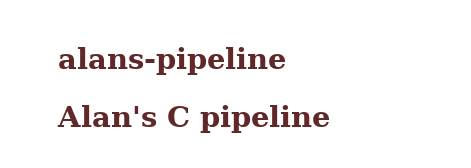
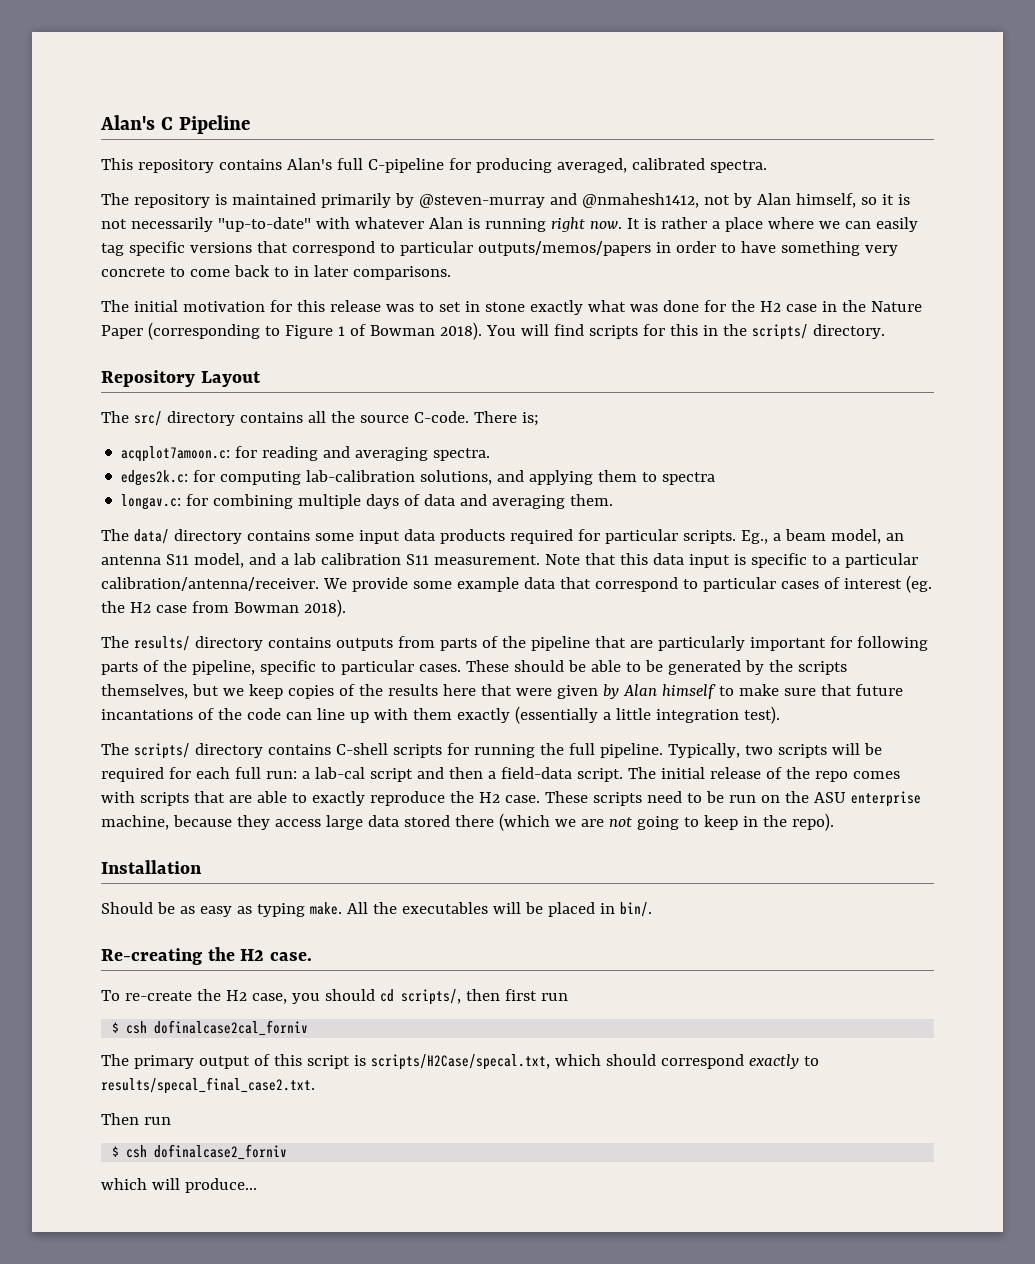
- alans-pipeline
- Alan's C pipeline
+ Alan's C Pipeline
+ This repository contains Alan's full C-pipeline for producing averaged, calibrated spectra.
+ The repository is maintained primarily by @steven-murray and @nmahesh1412, not by Alan himself, so it is not necessarily "up-to-date" with whatever Alan is running right now. It is rather a place where we can easily tag specific versions that correspond to particular outputs/memos/papers in order to have something very concrete to come back to in later comparisons.
+ The initial motivation for this release was to set in stone exactly what was done for the H2 case in the Nature Paper (corresponding to Figure 1 of Bowman 2018). You will find scripts for this in the scripts/ directory.
+ Repository Layout
+ The src/ directory contains all the source C-code. There is;
+ acqplot7amoon.c: for reading and averaging spectra.
+ edges2k.c: for computing lab-calibration solutions, and applying them to spectra
+ longav.c: for combining multiple days of data and averaging them.
+ The data/ directory contains some input data products required for particular scripts. Eg., a beam model, an antenna S11 model, and a lab calibration S11 measurement. Note that this data input is specific to a particular calibration/antenna/receiver. We provide some example data that correspond to particular cases of interest (eg. the H2 case from Bowman 2018).
+ The results/ directory contains outputs from parts of the pipeline that are particularly important for following parts of the pipeline, specific to particular cases. These should be able to be generated by the scripts themselves, but we keep copies of the results here that were given by Alan himself to make sure that future incantations of the code can line up with them exactly (essentially a little integration test).
+ The scripts/ directory contains C-shell scripts for running the full pipeline. Typically, two scripts will be required for each full run: a lab-cal script and then a field-data script. The initial release of the repo comes with scripts that are able to exactly reproduce the H2 case. These scripts need to be run on the ASU enterprise machine, because they access large data stored there (which we are not going to keep in the repo).
+ Installation
+ Should be as easy as typing make. All the executables will be placed in bin/.
+ Re-creating the H2 case.
+ To re-create the H2 case, you should cd scripts/, then first run
+ $ csh dofinalcase2cal_forniv
+ The primary output of this script is scripts/H2Case/specal.txt, which should correspond exactly to results/specal_final_case2.txt.
+ Then run
+ $ csh dofinalcase2_forniv
+ which will produce...

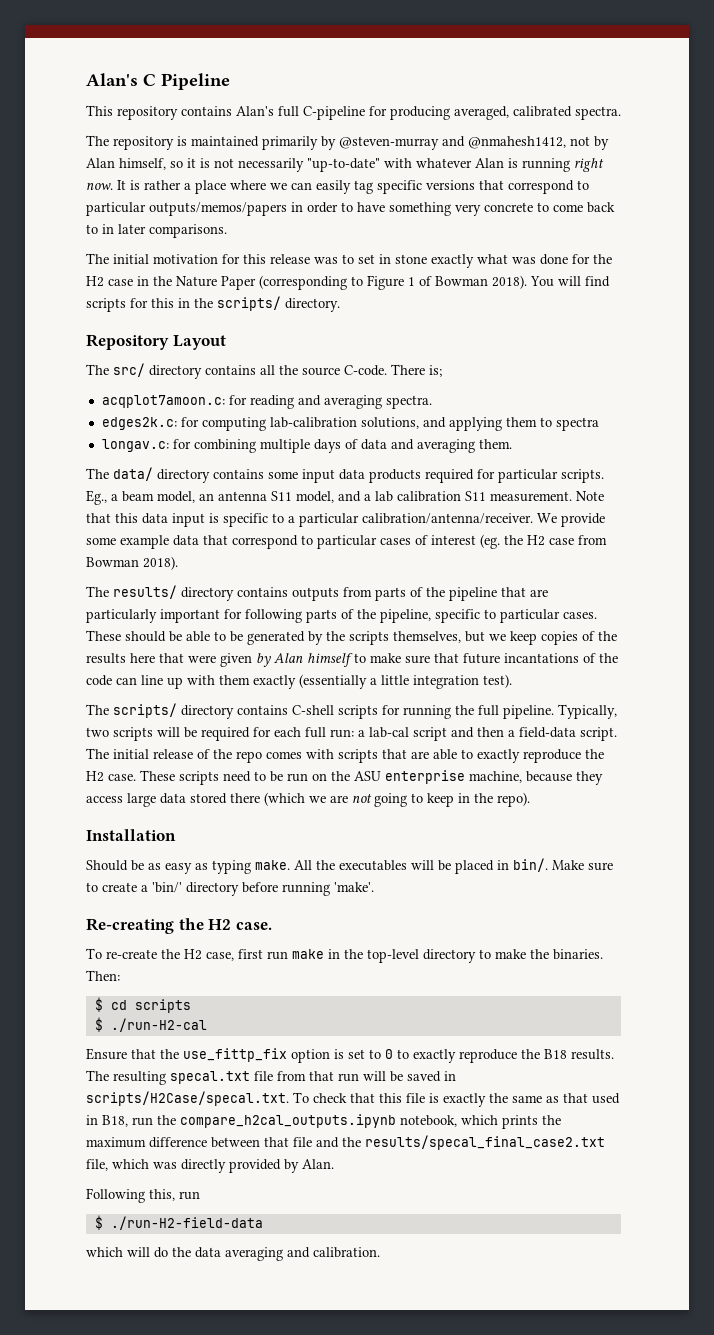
+ Make sure to create a 'bin/' directory before running 'make'.
- To re-create the H2 case, you should cd scripts/, then first run
- $ csh dofinalcase2cal_forniv
- The primary output of this script is scripts/H2Case/specal.txt, which should correspond exactly to results/specal_final_case2.txt.
- Then run
- $ csh dofinalcase2_forniv
- which will produce...
+ To re-create the H2 case, first run make in the top-level directory to make the binaries. Then:
+ $ cd scripts
+ $ ./run-H2-cal
+ Ensure that the use_fittp_fix option is set to 0 to exactly reproduce the B18 results. The resulting specal.txt file from that run will be saved in scripts/H2Case/specal.txt. To check that this file is exactly the same as that used in B18, run the compare_h2cal_outputs.ipynb notebook, which prints the maximum difference between that file and the results/specal_final_case2.txt file, which was directly provided by Alan.
+ Following this, run
+ $ ./run-H2-field-data
+ which will do the data averaging and calibration.

